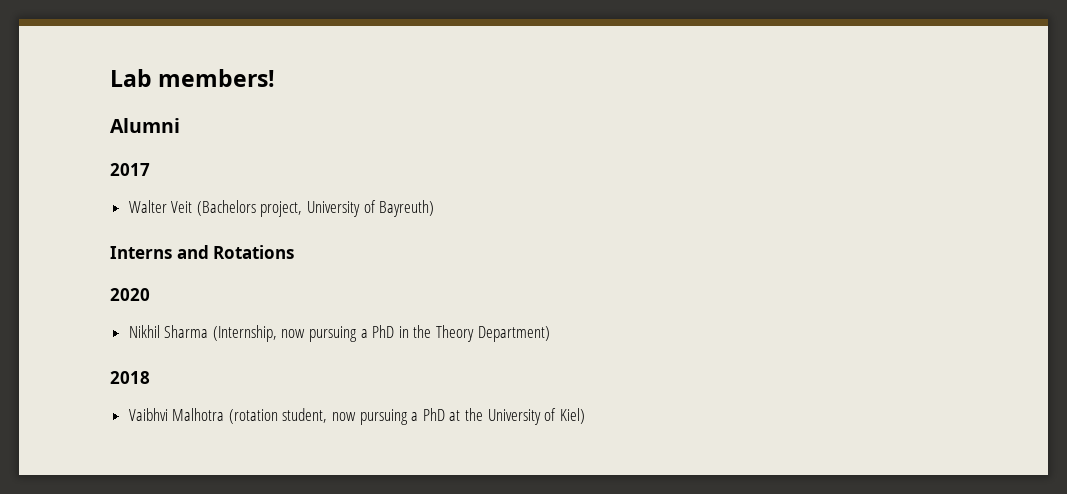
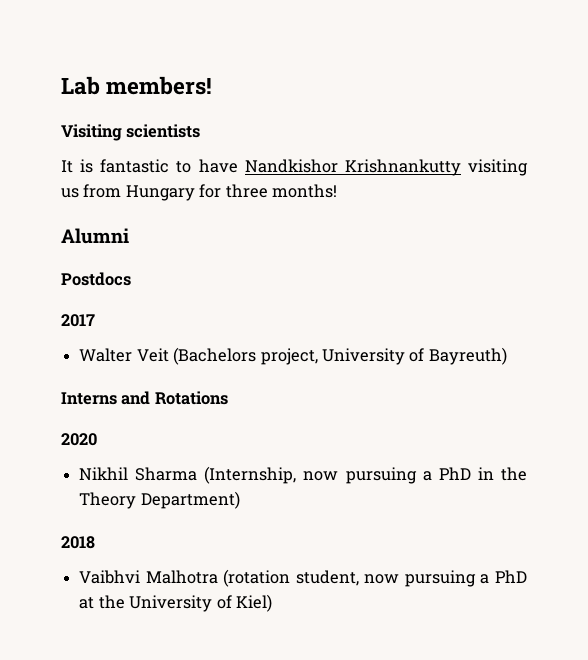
+ Visiting scientists
+ It is fantastic to have Nandkishor Krishnankutty visiting us from Hungary for three months!
+ Postdocs

